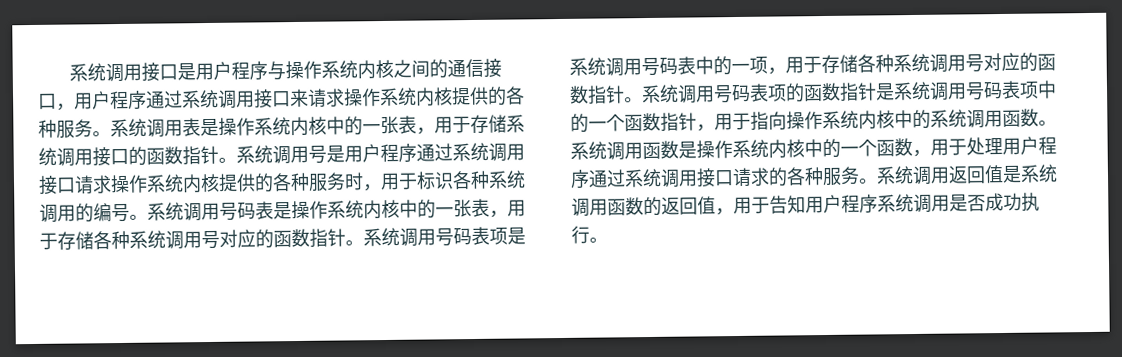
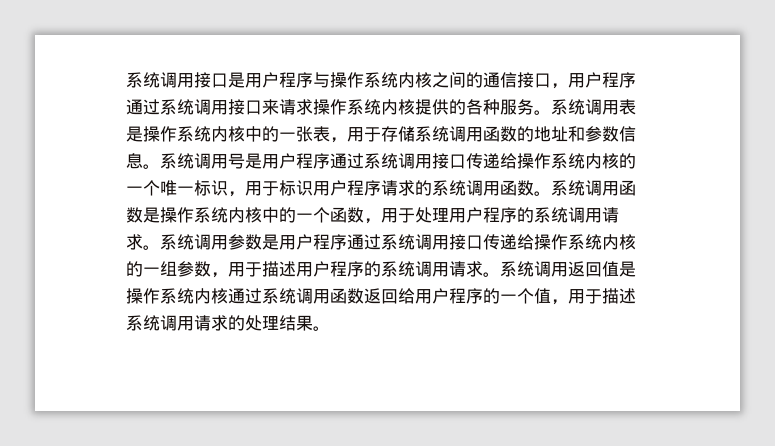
- 系统调用表是操作系统内核中的一张表，用于存储系统调用接口的函数指针。
+ 系统调用表是操作系统内核中的一张表，用于存储系统调用函数的地址和参数信息。
- 系统调用号是用户程序通过系统调用接口请求操作系统内核提供的各种服务时，用于标识各种系统调用的编号。系统调用号码表是操作系统内核中的一张表，用于存储各种系统调用号对应的函数指针。系统调用号码表项是系统调用号码表中的一项，用于存储各种系统调用号对应的函数指针。系统调用号码表项的函数指针是系统调用号码表项中的一个函数指针，用于指向操作系统内核中的系统调用函数。
+ 系统调用号是用户程序通过系统调用接口传递给操作系统内核的一个唯一标识，用于标识用户程序请求的系统调用函数。
- 系统调用函数是操作系统内核中的一个函数，用于处理用户程序通过系统调用接口请求的各种服务。
+ 系统调用函数是操作系统内核中的一个函数，用于处理用户程序的系统调用请求。系统调用参数是用户程序通过系统调用接口传递给操作系统内核的一组参数，用于描述用户程序的系统调用请求。
- 系统调用返回值是系统调用函数的返回值，用于告知用户程序系统调用是否成功执行。
+ 系统调用返回值是操作系统内核通过系统调用函数返回给用户程序的一个值，用于描述系统调用请求的处理结果。

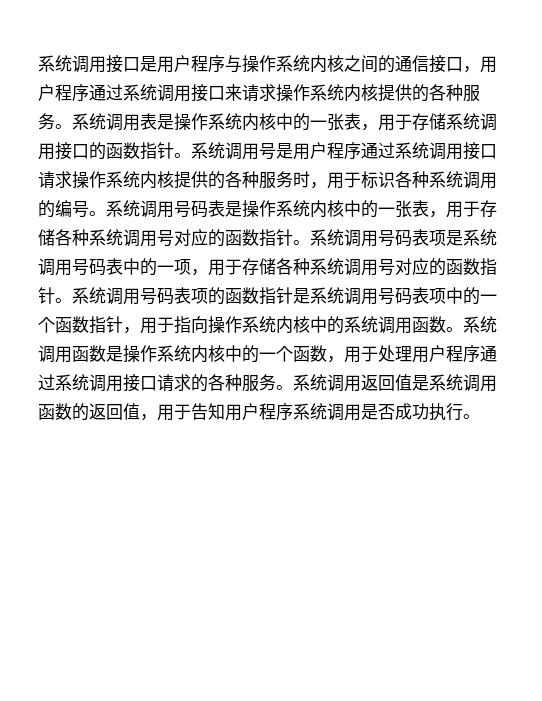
- 系统调用表是操作系统内核中的一张表，用于存储系统调用函数的地址和参数信息。
+ 系统调用表是操作系统内核中的一张表，用于存储系统调用接口的函数指针。
- 系统调用号是用户程序通过系统调用接口传递给操作系统内核的一个唯一标识，用于标识用户程序请求的系统调用函数。
+ 系统调用号是用户程序通过系统调用接口请求操作系统内核提供的各种服务时，用于标识各种系统调用的编号。系统调用号码表是操作系统内核中的一张表，用于存储各种系统调用号对应的函数指针。系统调用号码表项是系统调用号码表中的一项，用于存储各种系统调用号对应的函数指针。系统调用号码表项的函数指针是系统调用号码表项中的一个函数指针，用于指向操作系统内核中的系统调用函数。
- 系统调用函数是操作系统内核中的一个函数，用于处理用户程序的系统调用请求。系统调用参数是用户程序通过系统调用接口传递给操作系统内核的一组参数，用于描述用户程序的系统调用请求。
+ 系统调用函数是操作系统内核中的一个函数，用于处理用户程序通过系统调用接口请求的各种服务。
- 系统调用返回值是操作系统内核通过系统调用函数返回给用户程序的一个值，用于描述系统调用请求的处理结果。
+ 系统调用返回值是系统调用函数的返回值，用于告知用户程序系统调用是否成功执行。

